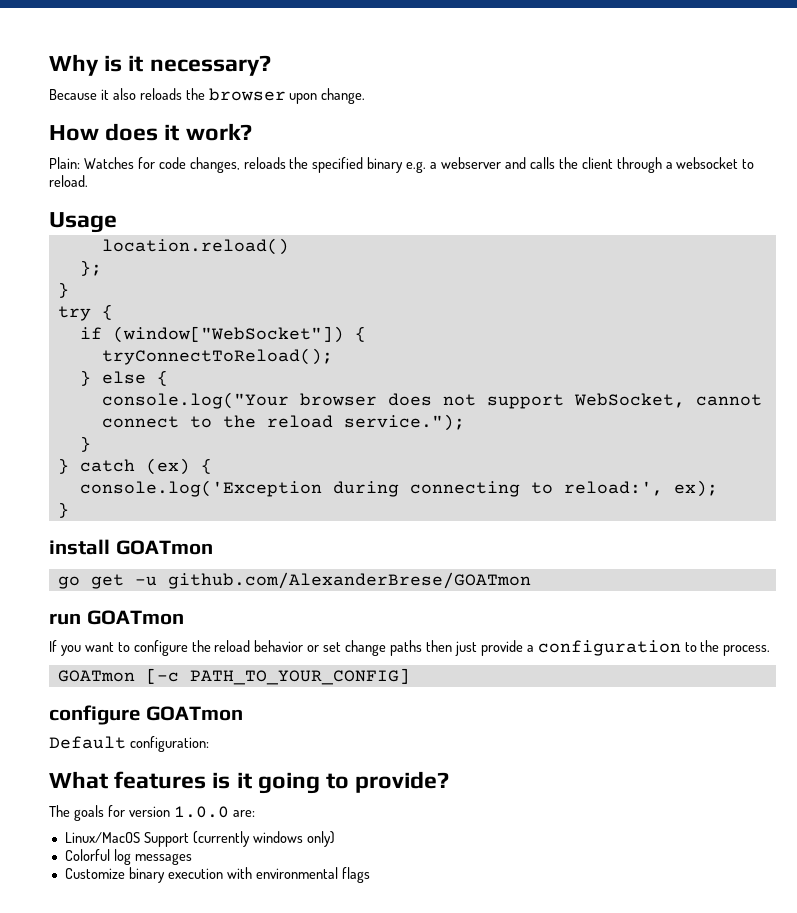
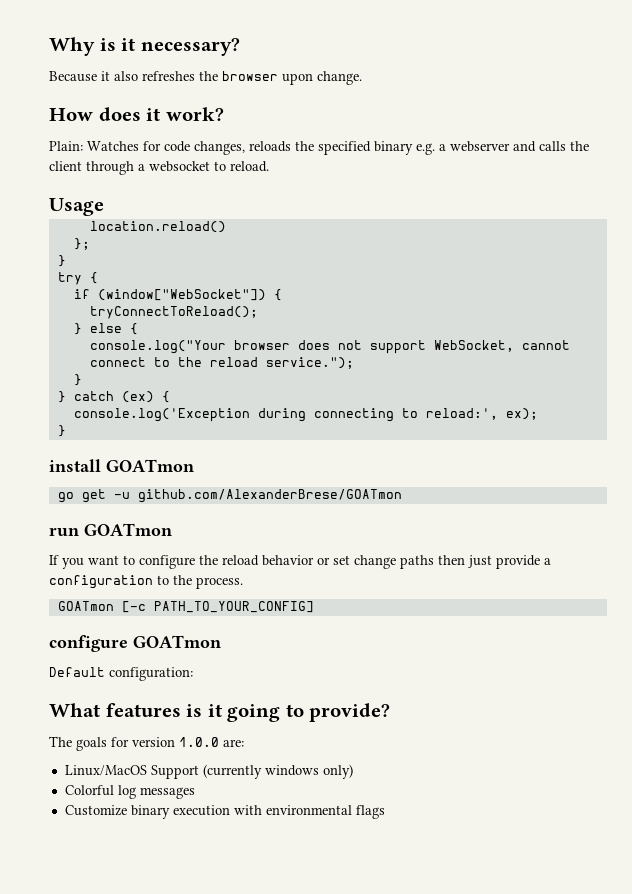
- Because it also reloads the browser upon change.
+ Because it also refreshes the browser upon change.

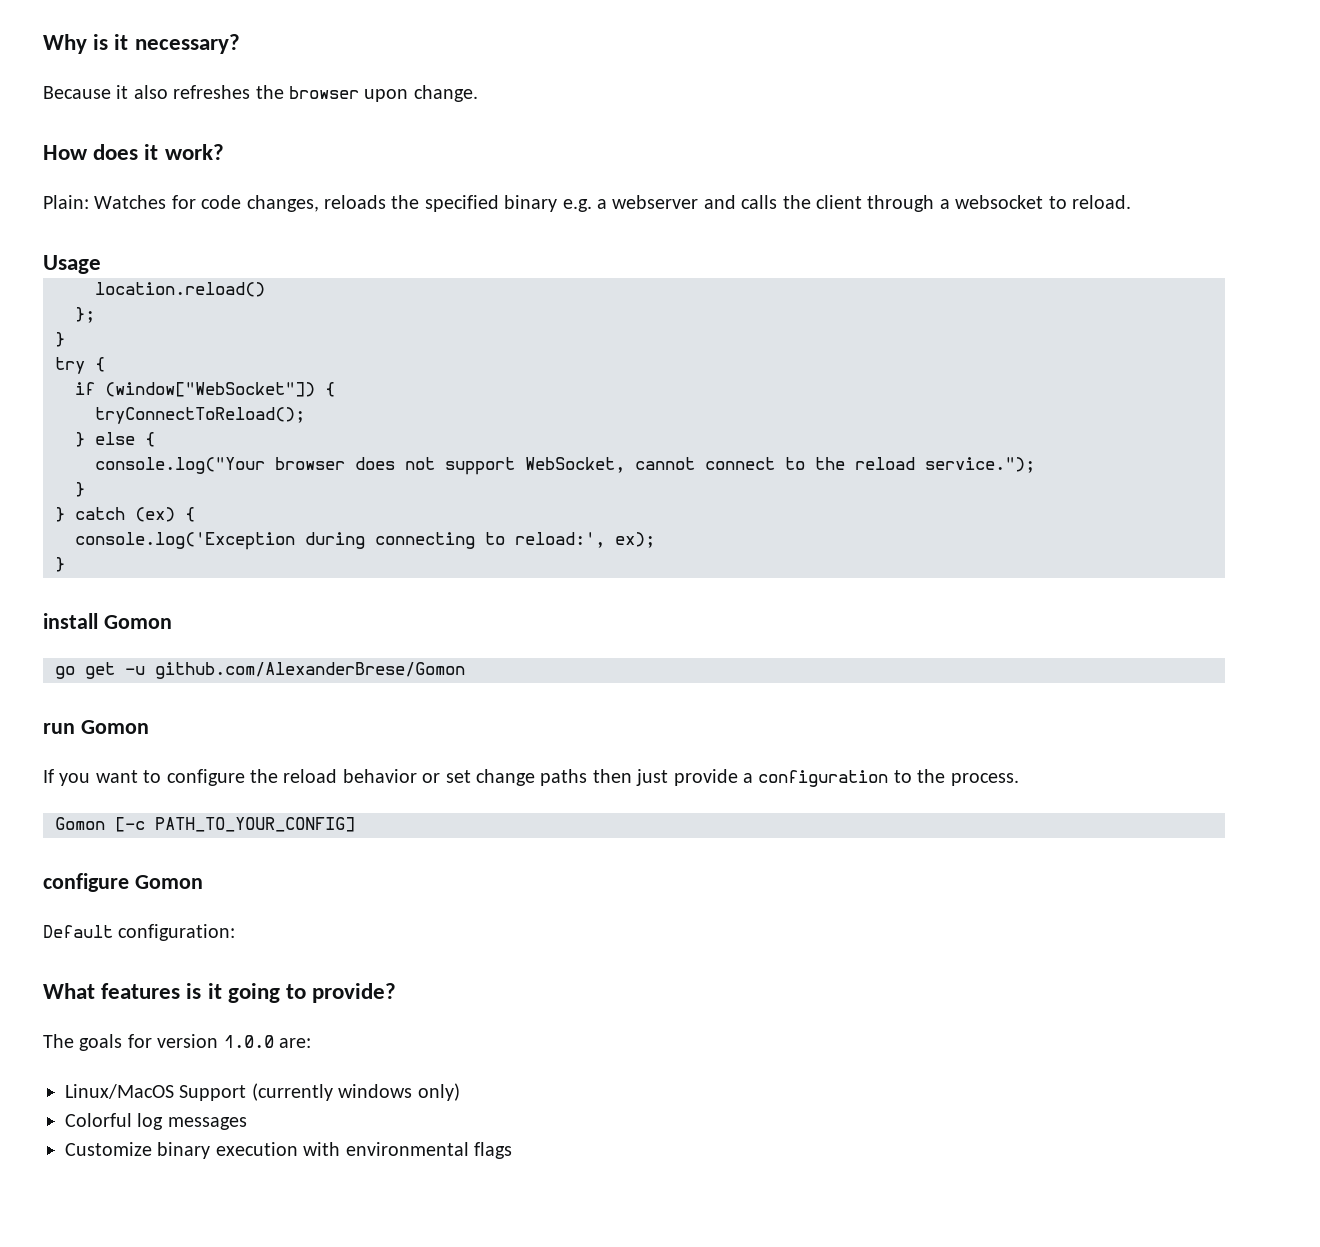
- install GOATmon
+ install Gomon
- go get -u github.com/AlexanderBrese/GOATmon
+ go get -u github.com/AlexanderBrese/Gomon
- run GOATmon
+ run Gomon
- GOATmon [-c PATH_TO_YOUR_CONFIG]
+ Gomon [-c PATH_TO_YOUR_CONFIG]
- configure GOATmon
+ configure Gomon

